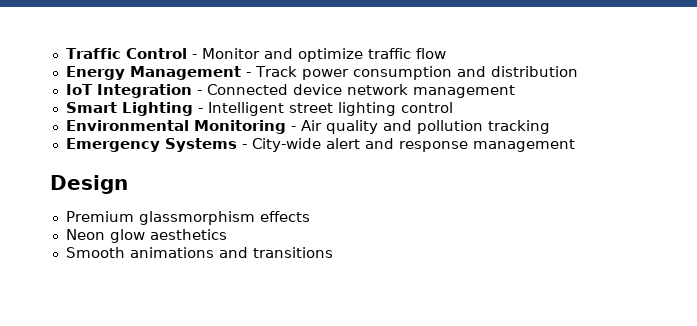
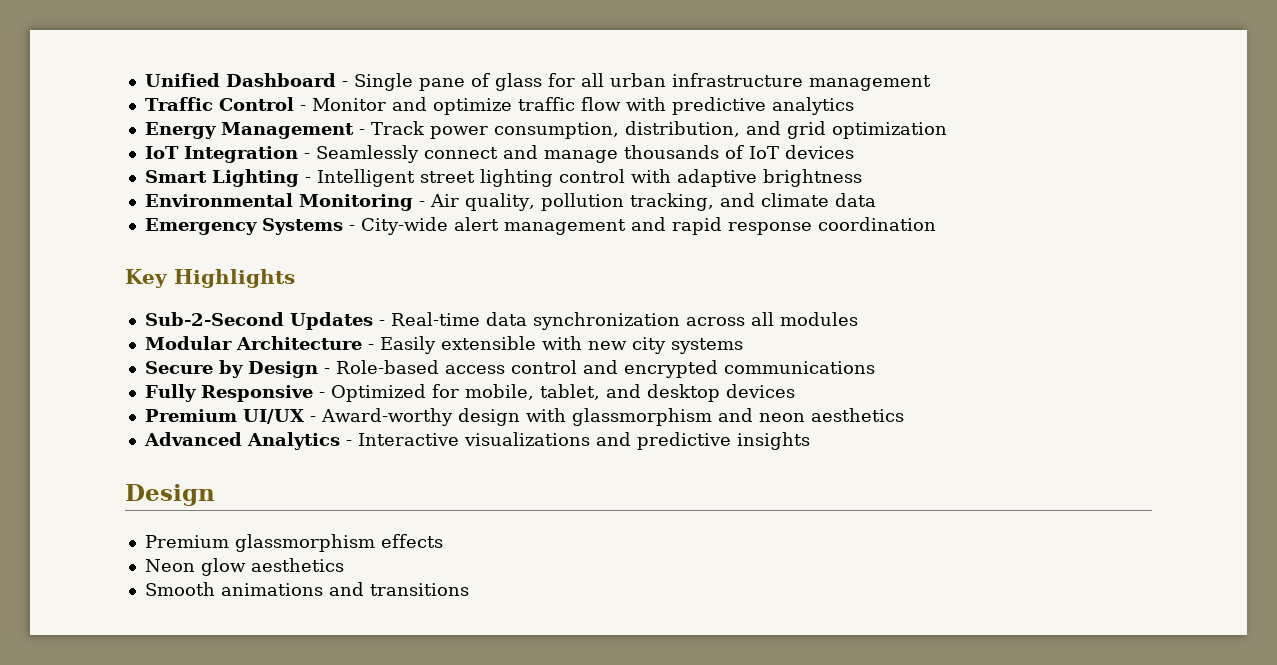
+ Unified Dashboard - Single pane of glass for all urban infrastructure management
- Traffic Control - Monitor and optimize traffic flow
+ Traffic Control - Monitor and optimize traffic flow with predictive analytics
- Energy Management - Track power consumption and distribution
- IoT Integration - Connected device network management
+ Energy Management - Track power consumption, distribution, and grid optimization
+ IoT Integration - Seamlessly connect and manage thousands of IoT devices
- Smart Lighting - Intelligent street lighting control
+ Smart Lighting - Intelligent street lighting control with adaptive brightness
- Environmental Monitoring - Air quality and pollution tracking
+ Environmental Monitoring - Air quality, pollution tracking, and climate data
- Emergency Systems - City-wide alert and response management
+ Emergency Systems - City-wide alert management and rapid response coordination
+ Key Highlights
+ Sub-2-Second Updates - Real-time data synchronization across all modules
+ Modular Architecture - Easily extensible with new city systems
+ Secure by Design - Role-based access control and encrypted communications
+ Fully Responsive - Optimized for mobile, tablet, and desktop devices
+ Premium UI/UX - Award-worthy design with glassmorphism and neon aesthetics
+ Advanced Analytics - Interactive visualizations and predictive insights

